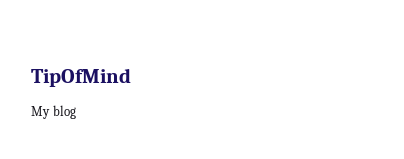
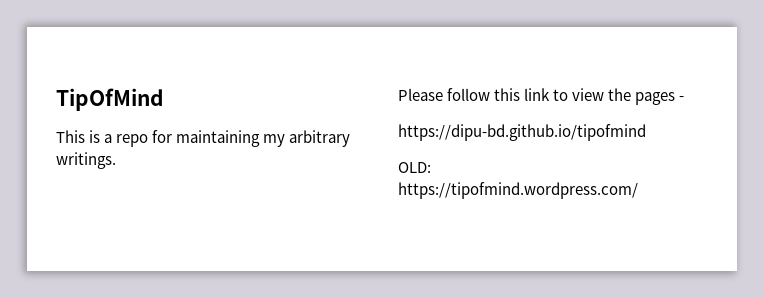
- My blog
+ This is a repo for maintaining my arbitrary writings.
+ Please follow this link to view the pages -
+ https://dipu-bd.github.io/tipofmind
+ OLD:
+ https://tipofmind.wordpress.com/

